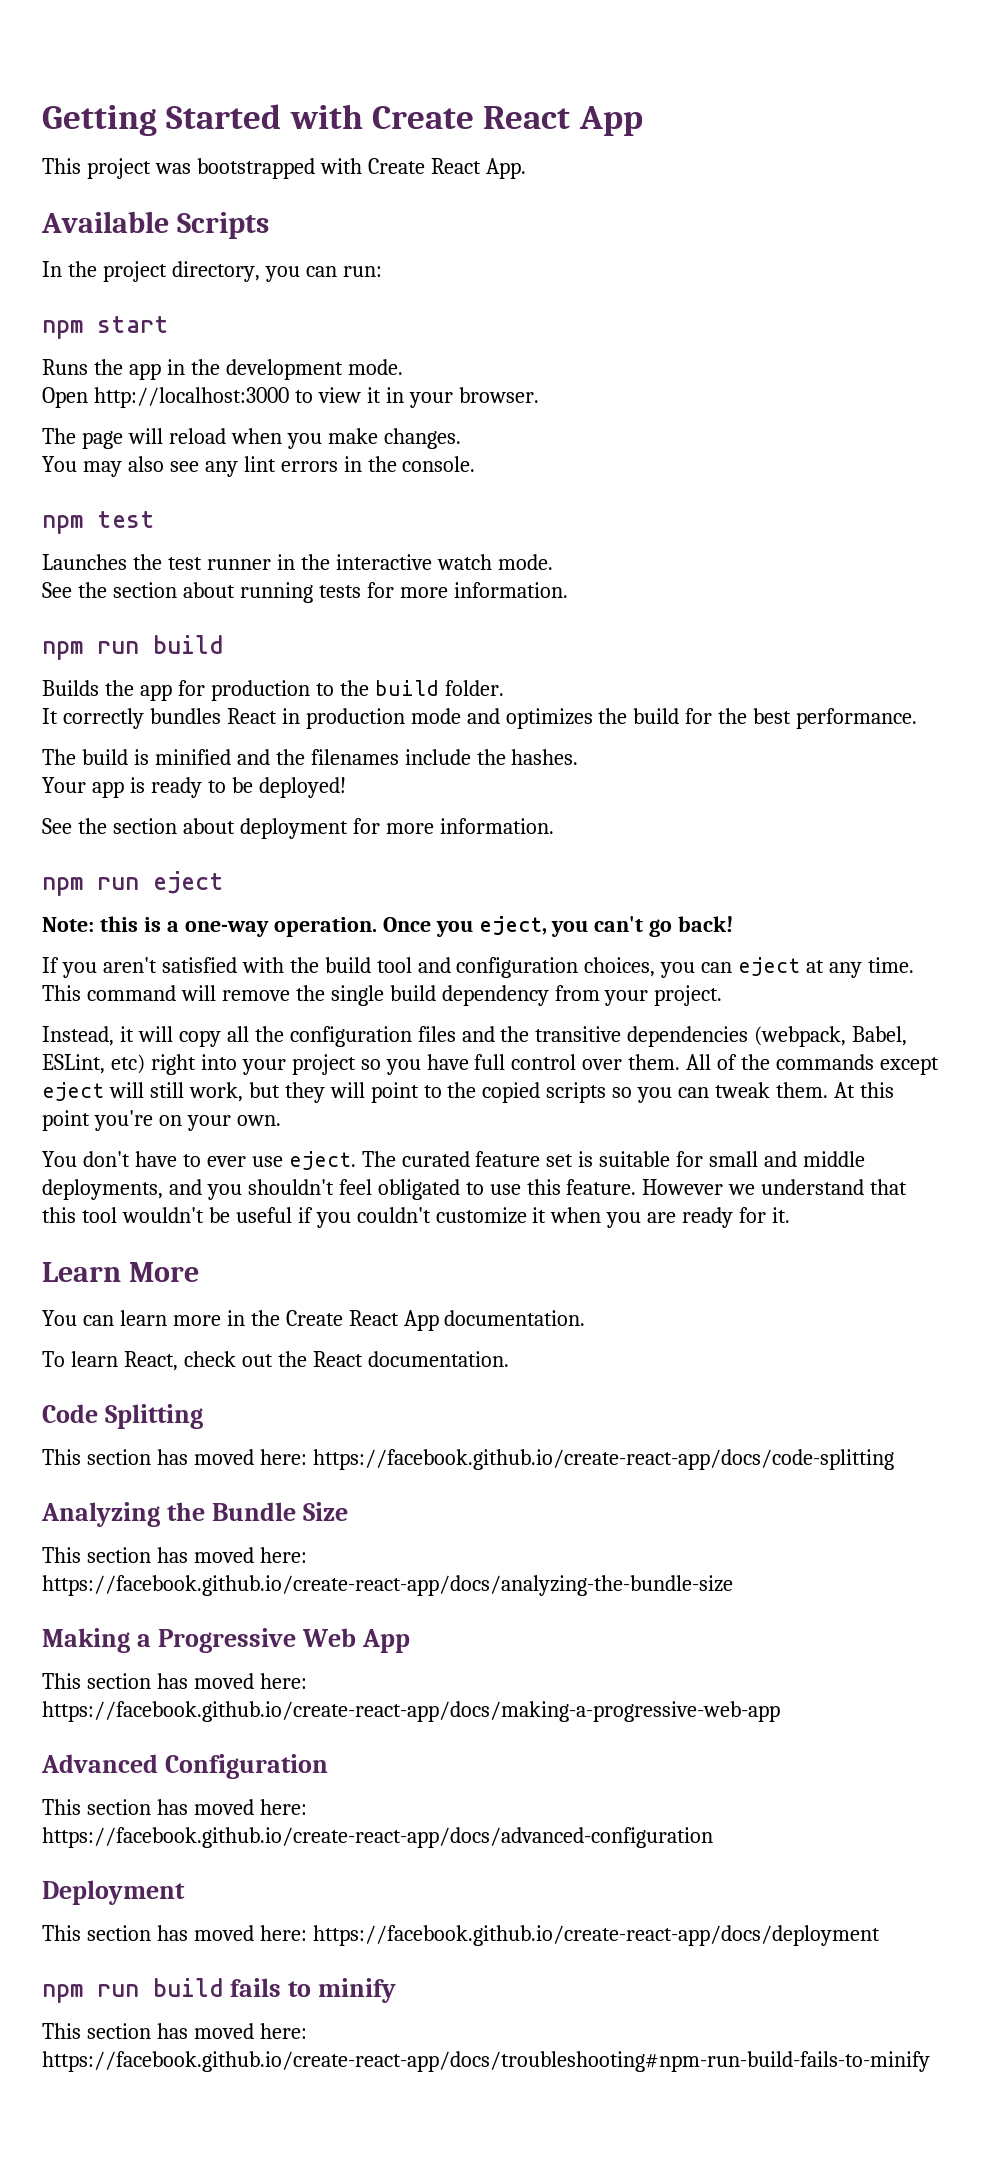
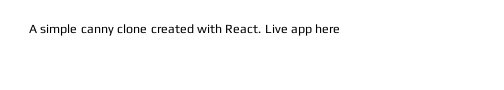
- Getting Started with Create React App
- This project was bootstrapped with Create React App.
- Available Scripts
- In the project directory, you can run:
- npm start
- Runs the app in the development mode.
- Open http://localhost:3000 to view it in your browser.
- The page will reload when you make changes.
- You may also see any lint errors in the console.
- npm test
- Launches the test runner in the interactive watch mode.
- See the section about running tests for more information.
- npm run build
- Builds the app for production to the build folder.
- It correctly bundles React in production mode and optimizes the build for the best performance.
- The build is minified and the filenames include the hashes.
- Your app is ready to be deployed!
- See the section about deployment for more information.
- npm run eject
- Note: this is a one-way operation. Once you eject, you can't go back!
- If you aren't satisfied with the build tool and configuration choices, you can eject at any time. This command will remove the single build dependency from your project.
- Instead, it will copy all the configuration files and the transitive dependencies (webpack, Babel, ESLint, etc) right into your project so you have full control over them. All of the commands except eject will still work, but they will point to the copied scripts so you can tweak them. At this point you're on your own.
- You don't have to ever use eject. The curated feature set is suitable for small and middle deployments, and you shouldn't feel obligated to use this feature. However we understand that this tool wouldn't be useful if you couldn't customize it when you are ready for it.
- Learn More
- You can learn more in the Create React App documentation.
- To learn React, check out the React documentation.
- Code Splitting
- This section has moved here: https://facebook.github.io/create-react-app/docs/code-splitting
- Analyzing the Bundle Size
- This section has moved here: https://facebook.github.io/create-react-app/docs/analyzing-the-bundle-size
- Making a Progressive Web App
- This section has moved here: https://facebook.github.io/create-react-app/docs/making-a-progressive-web-app
- Advanced Configuration
- This section has moved here: https://facebook.github.io/create-react-app/docs/advanced-configuration
- Deployment
- This section has moved here: https://facebook.github.io/create-react-app/docs/deployment
- npm run build fails to minify
- This section has moved here: https://facebook.github.io/create-react-app/docs/troubleshooting#npm-run-build-fails-to-minify
+ A simple canny clone created with React. Live app here

